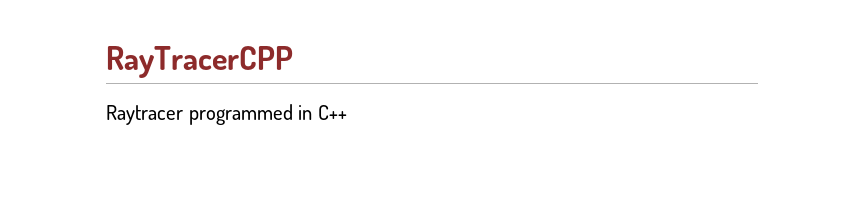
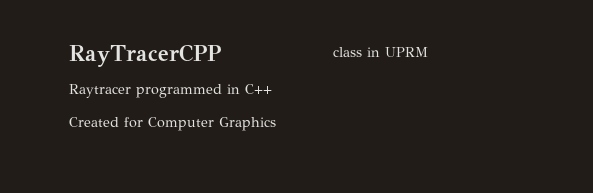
+ Created for Computer Graphics class in UPRM

